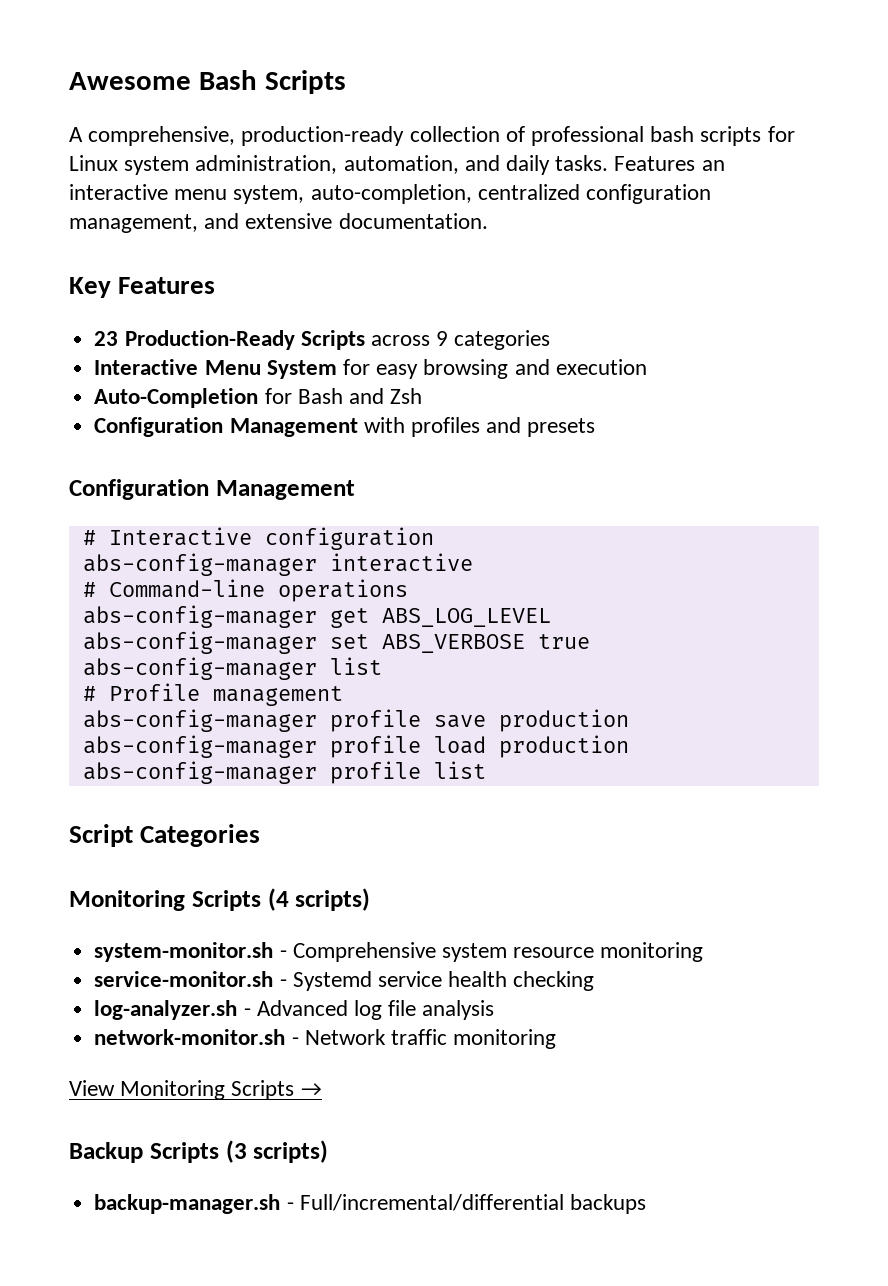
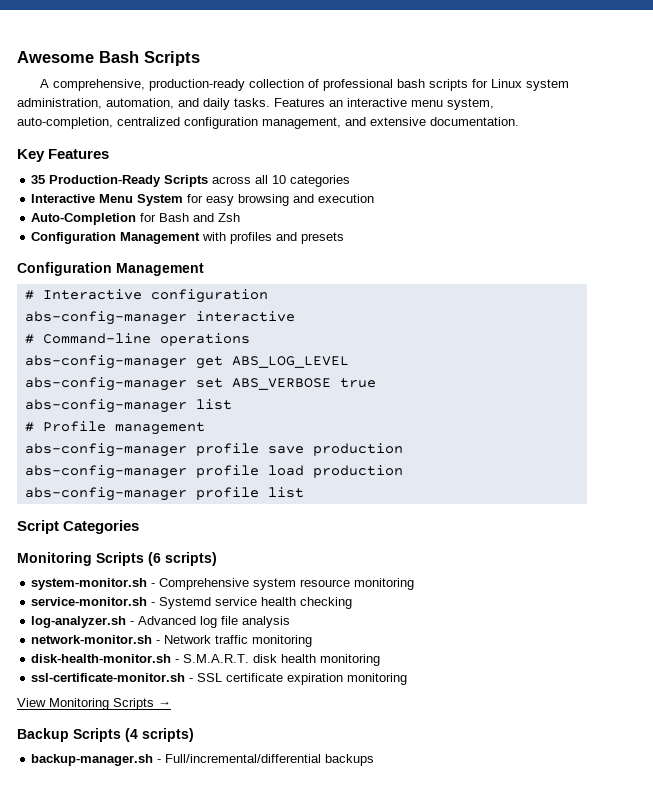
- 23 Production-Ready Scripts across 9 categories
+ 35 Production-Ready Scripts across all 10 categories
- Monitoring Scripts (4 scripts)
+ Monitoring Scripts (6 scripts)
+ disk-health-monitor.sh - S.M.A.R.T. disk health monitoring
+ ssl-certificate-monitor.sh - SSL certificate expiration monitoring
- Backup Scripts (3 scripts)
+ Backup Scripts (4 scripts)

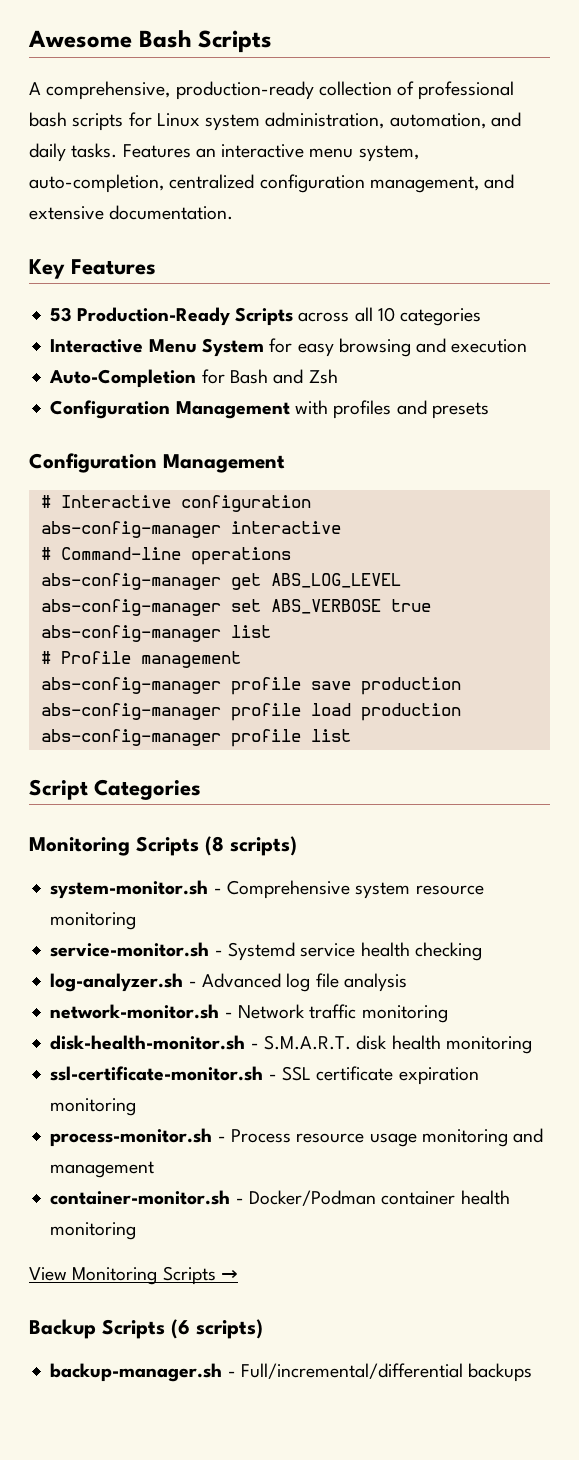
- 35 Production-Ready Scripts across all 10 categories
+ 53 Production-Ready Scripts across all 10 categories
- Monitoring Scripts (6 scripts)
+ Monitoring Scripts (8 scripts)
+ process-monitor.sh - Process resource usage monitoring and management
+ container-monitor.sh - Docker/Podman container health monitoring
- Backup Scripts (4 scripts)
+ Backup Scripts (6 scripts)

